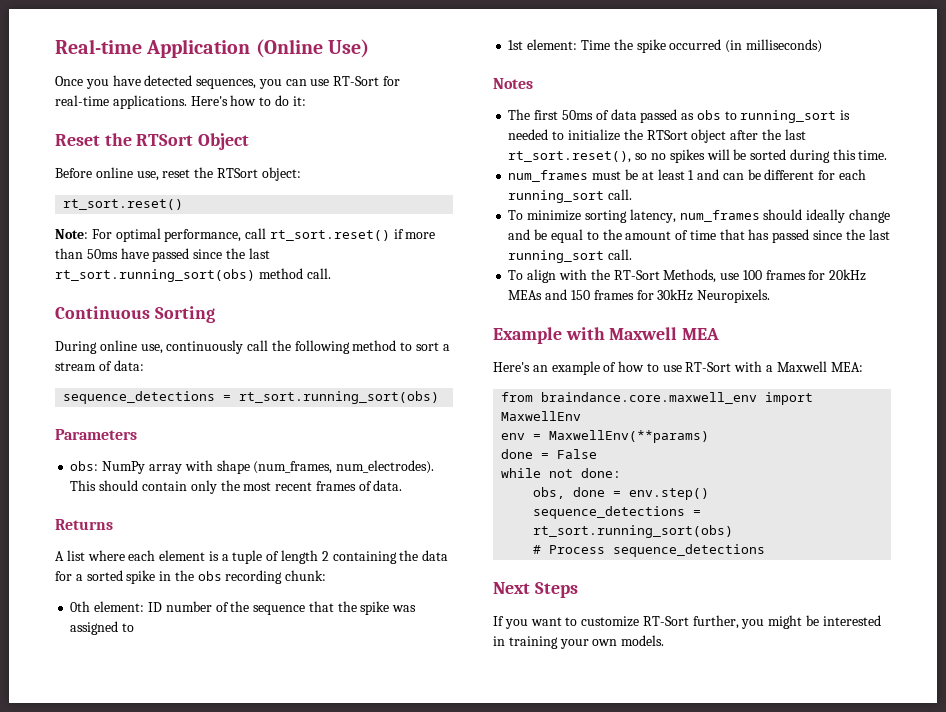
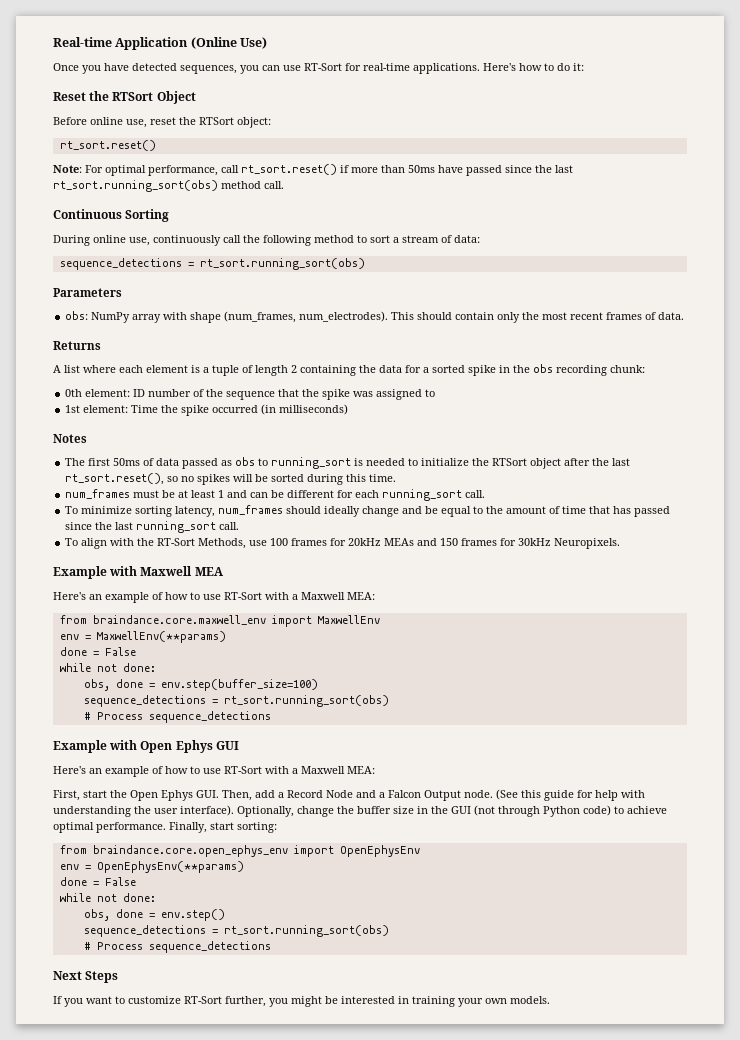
+ obs, done = env.step(buffer_size=100)
+ sequence_detections = rt_sort.running_sort(obs)
+ # Process sequence_detections
+ Example with Open Ephys GUI
+ Here's an example of how to use RT-Sort with a Maxwell MEA:
+ First, start the Open Ephys GUI. Then, add a Record Node and a Falcon Output node. (See this guide for help with understanding the user interface). Optionally, change the buffer size in the GUI (not through Python code) to achieve optimal performance. Finally, start sorting:
+ from braindance.core.open_ephys_env import OpenEphysEnv
+ env = OpenEphysEnv(**params)
+ done = False
+ while not done:

